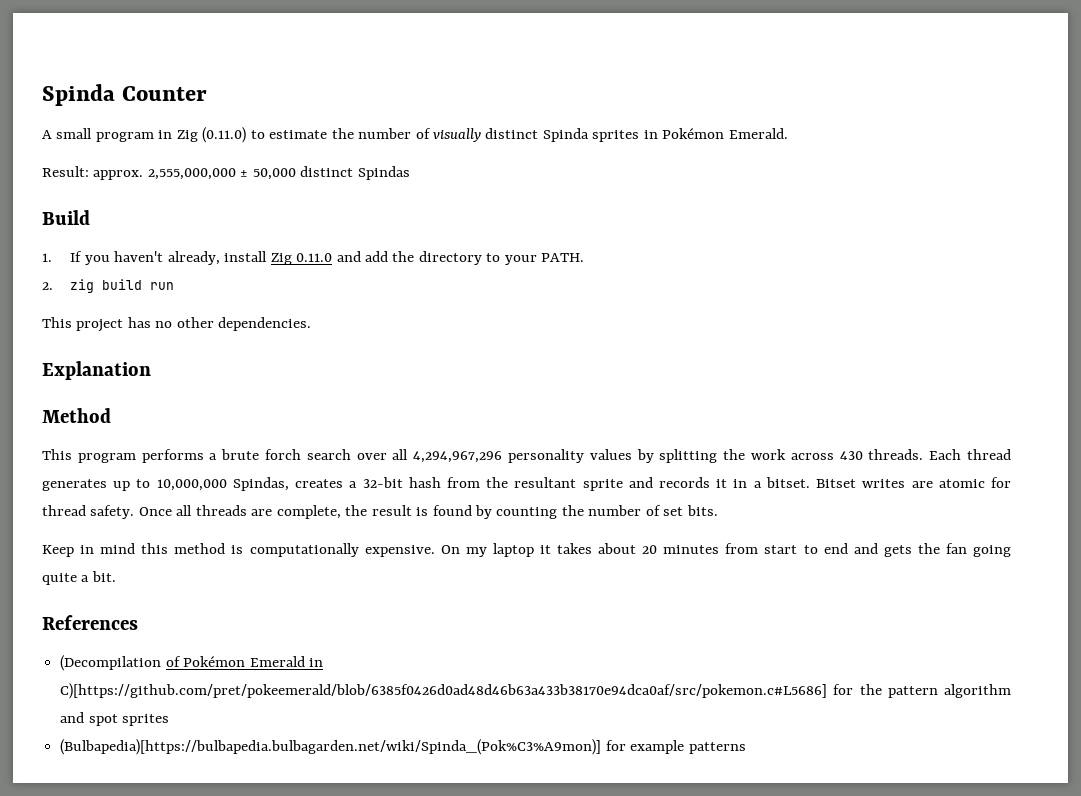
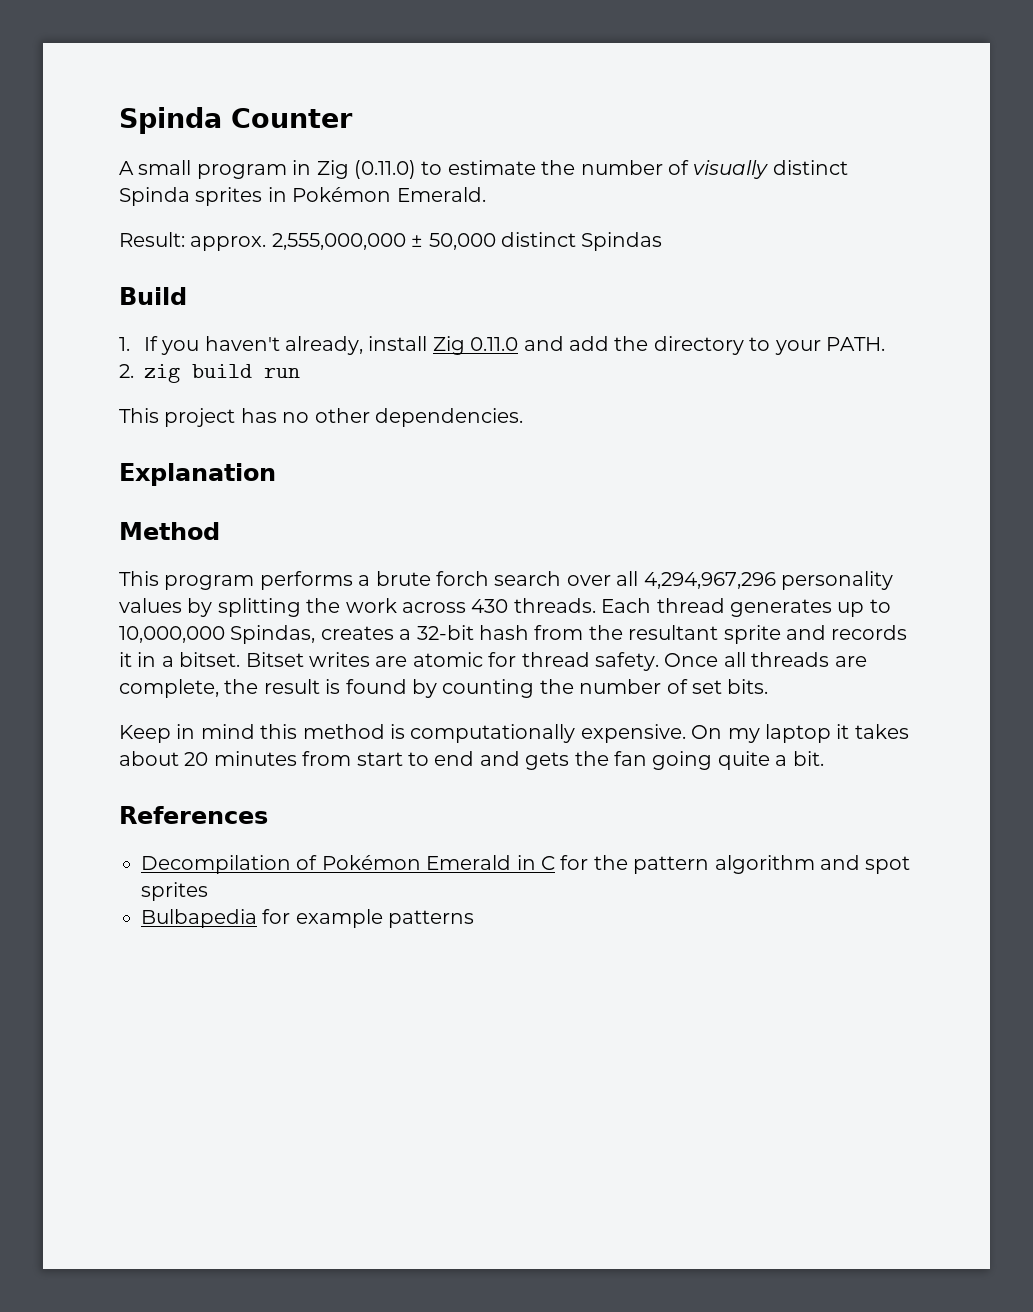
- (Decompilation of Pokémon Emerald in C)[https://github.com/pret/pokeemerald/blob/6385f0426d0ad48d46b63a433b38170e94dca0af/src/pokemon.c#L5686] for the pattern algorithm and spot sprites
+ Decompilation of Pokémon Emerald in C for the pattern algorithm and spot sprites
- (Bulbapedia)[https://bulbapedia.bulbagarden.net/wiki/Spinda_(Pok%C3%A9mon)] for example patterns
+ Bulbapedia for example patterns

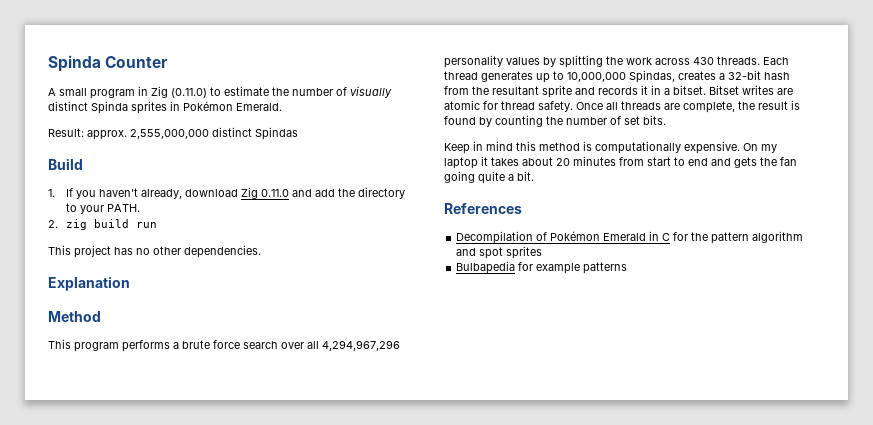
- Result: approx. 2,555,000,000 ± 50,000 distinct Spindas
+ Result: approx. 2,555,000,000 distinct Spindas
- 1. If you haven't already, install Zig 0.11.0 and add the directory to your PATH.
+ 1. If you haven't already, download Zig 0.11.0 and add the directory to your PATH.
- This program performs a brute forch search over all 4,294,967,296 personality values by splitting the work across 430 threads.
+ This program performs a brute force search over all 4,294,967,296 personality values by splitting the work across 430 threads.

